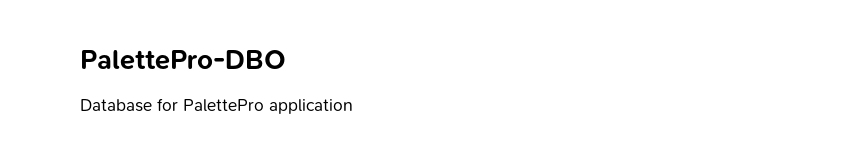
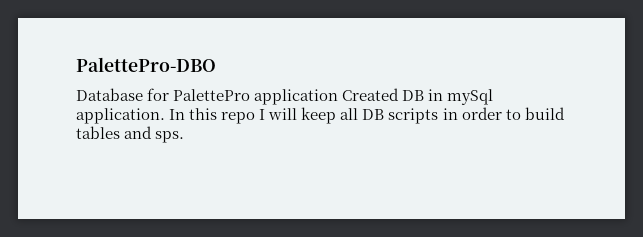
- Database for PalettePro application
+ Database for PalettePro application Created DB in mySql application. In this repo I will keep all DB scripts in order to build tables and sps.

